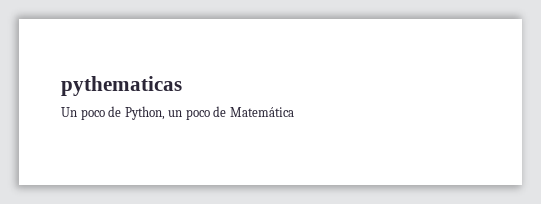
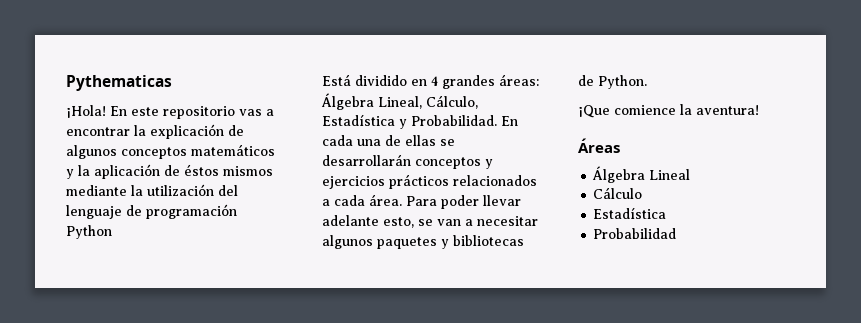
- pythematicas
- Un poco de Python, un poco de Matemática
+ Pythematicas
+ ¡Hola! En este repositorio vas a encontrar la explicación de algunos conceptos matemáticos y la aplicación de éstos mismos mediante la utilización del lenguaje de programación Python
+ Está dividido en 4 grandes áreas: Álgebra Lineal, Cálculo, Estadística y Probabilidad. En cada una de ellas se desarrollarán conceptos y ejercicios prácticos relacionados a cada área. Para poder llevar adelante esto, se van a necesitar algunos paquetes y bibliotecas de Python.
+ ¡Que comience la aventura!
+ Áreas
+ Álgebra Lineal
+ Cálculo
+ Estadística
+ Probabilidad

